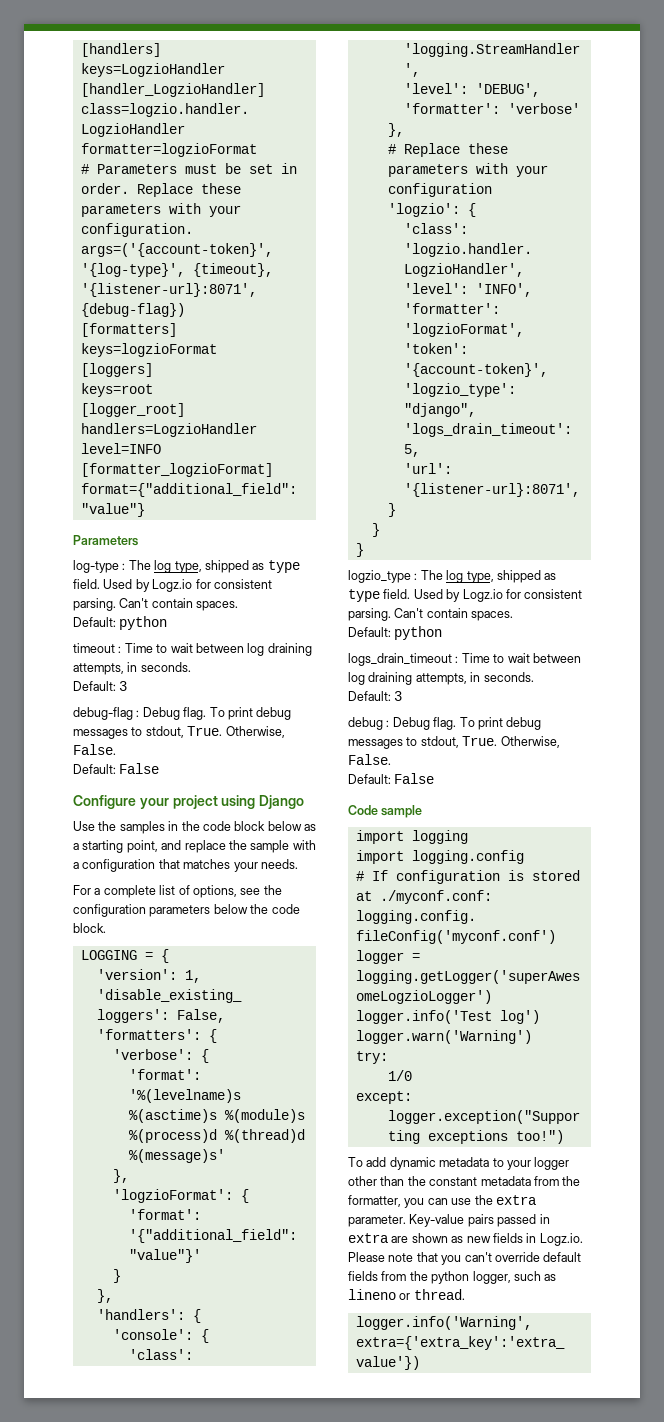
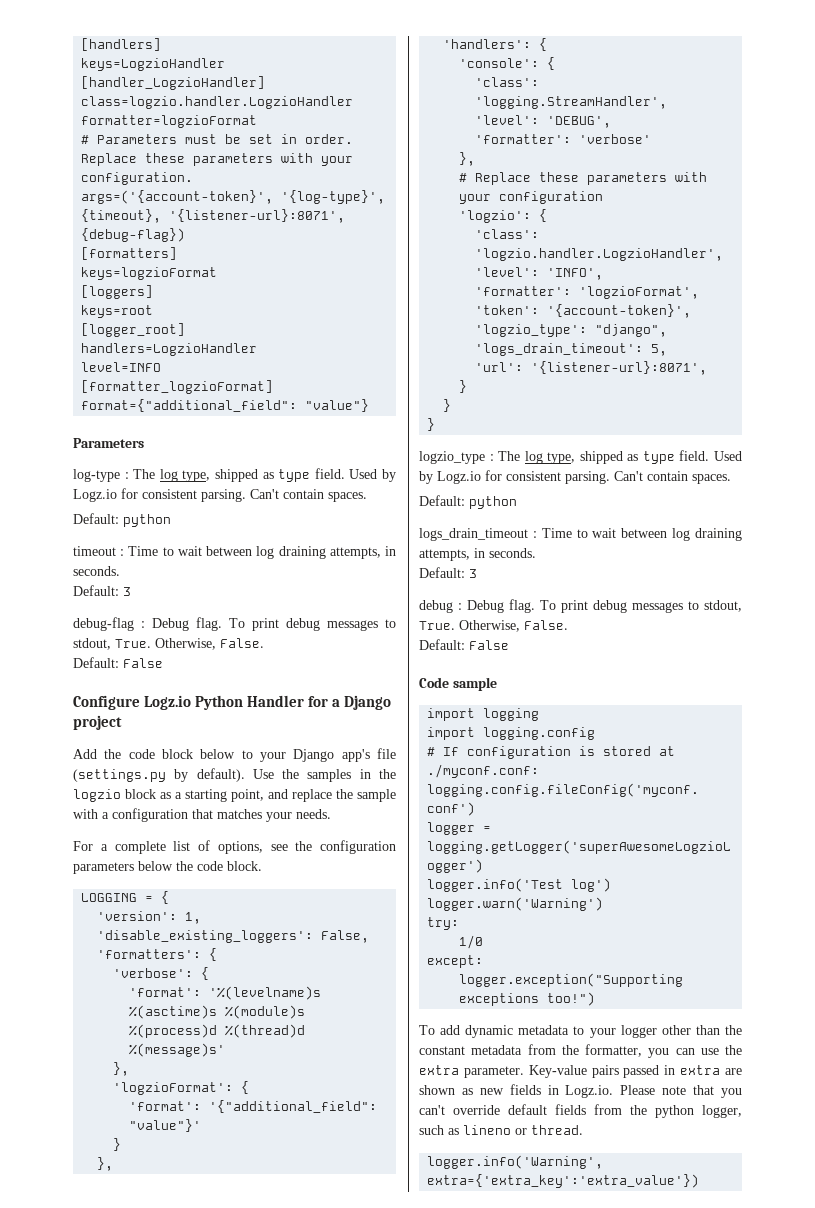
- Configure your project using Django
- Use the samples in the code block below as a starting point, and replace the sample with a configuration that matches your needs.
+ Configure Logz.io Python Handler for a Django project
+ Add the code block below to your Django app's file (settings.py by default). Use the samples in the logzio block as a starting point, and replace the sample with a configuration that matches your needs.

